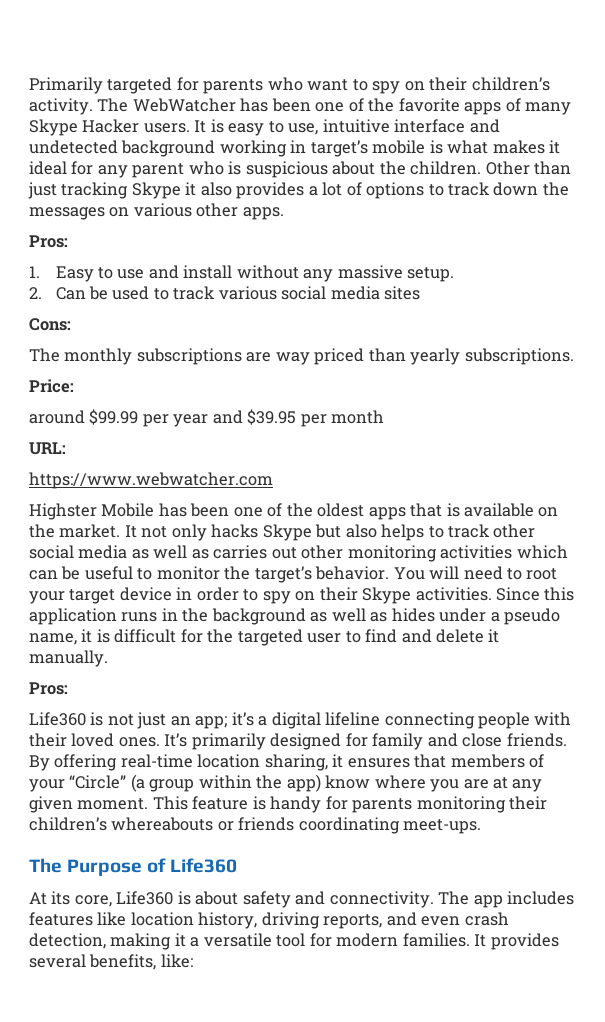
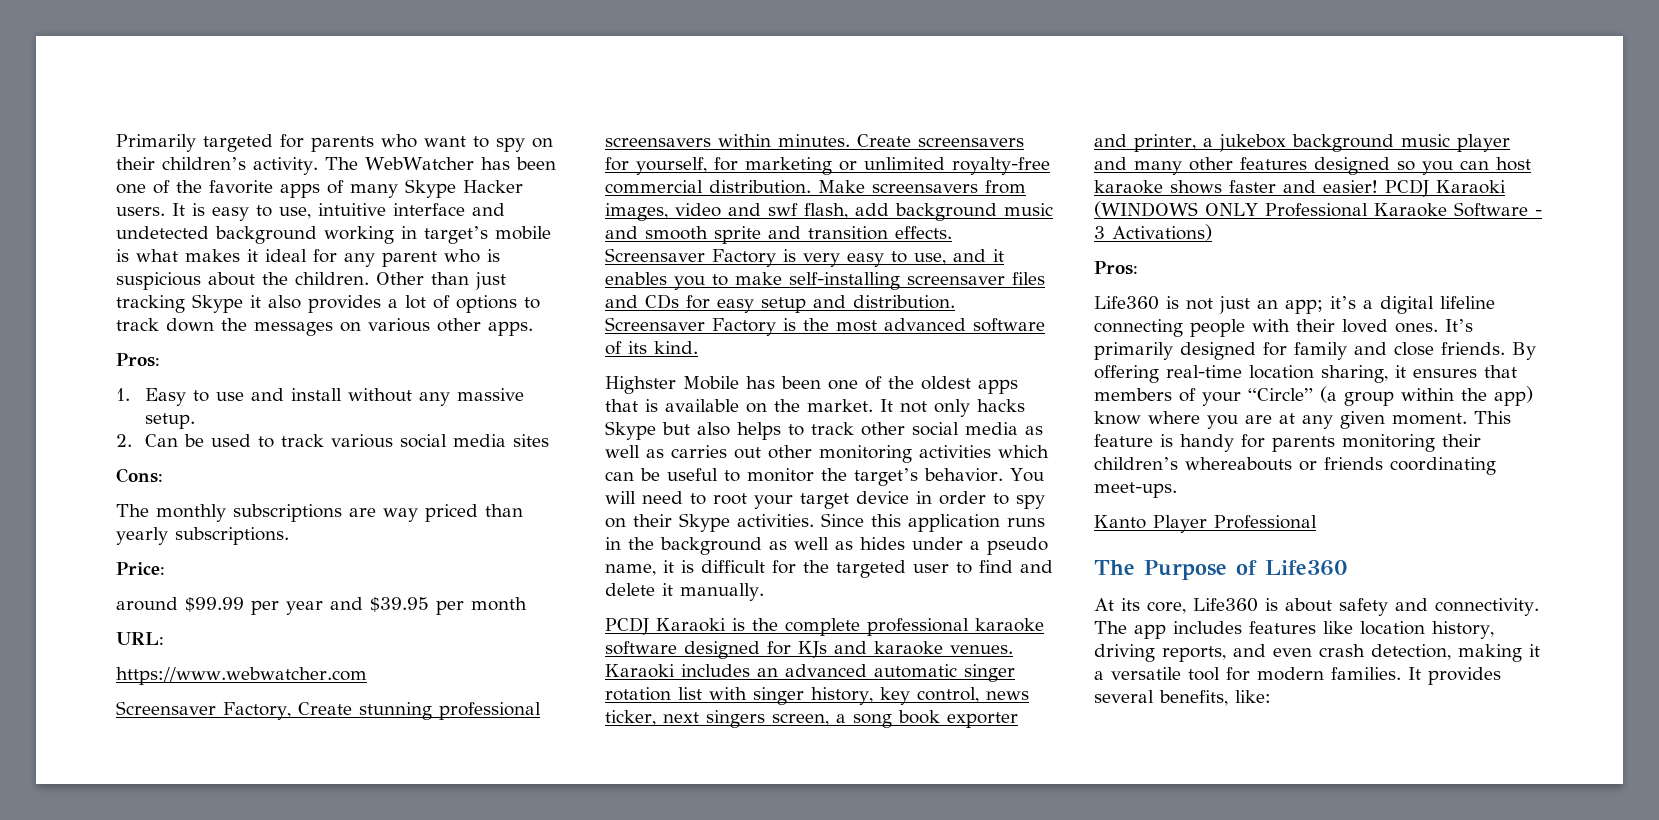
+ Screensaver Factory, Create stunning professional screensavers within minutes. Create screensavers for yourself, for marketing or unlimited royalty-free commercial distribution. Make screensavers from images, video and swf flash, add background music and smooth sprite and transition effects. Screensaver Factory is very easy to use, and it enables you to make self-installing screensaver files and CDs for easy setup and distribution. Screensaver Factory is the most advanced software of its kind.
+ PCDJ Karaoki is the complete professional karaoke software designed for KJs and karaoke venues. Karaoki includes an advanced automatic singer rotation list with singer history, key control, news ticker, next singers screen, a song book exporter and printer, a jukebox background music player and many other features designed so you can host karaoke shows faster and easier! PCDJ Karaoki (WINDOWS ONLY Professional Karaoke Software - 3 Activations)
+ Kanto Player Professional

